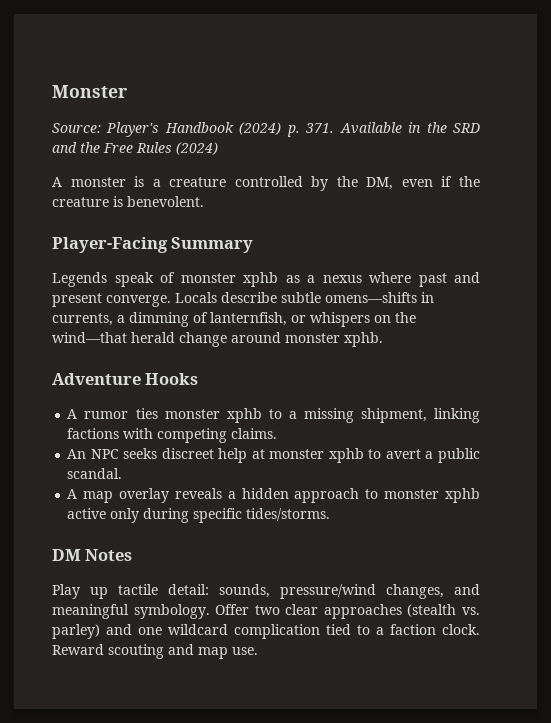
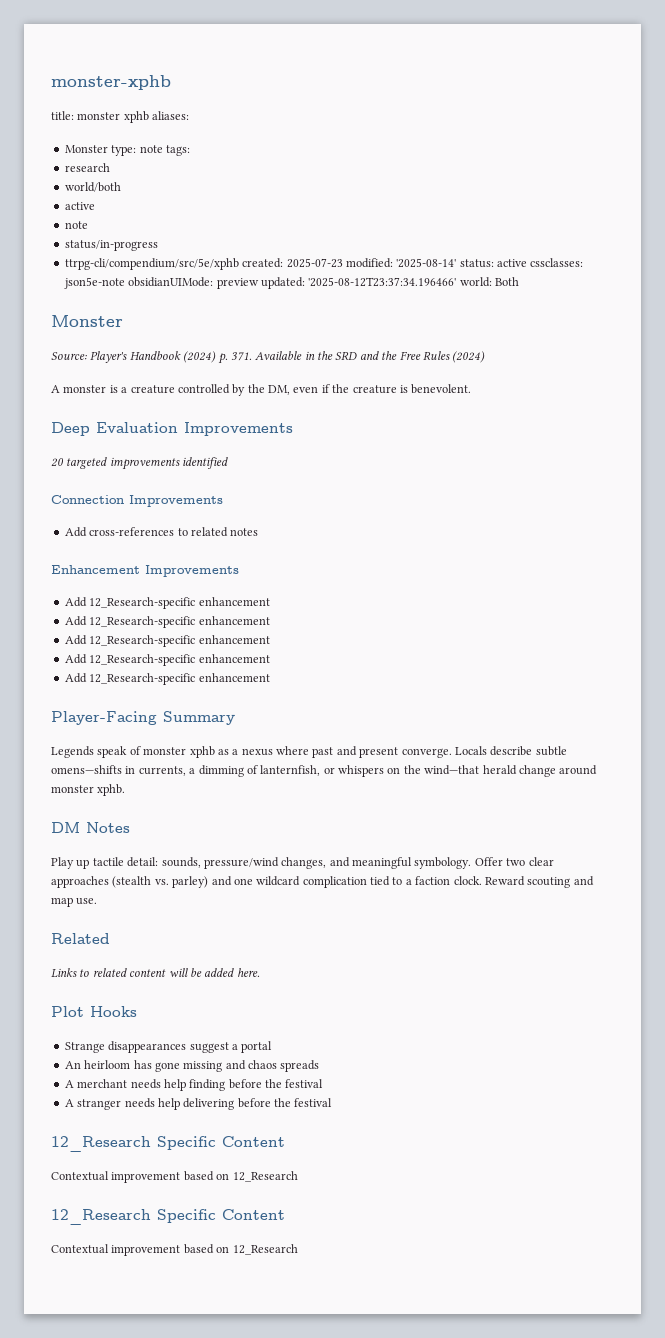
+ monster-xphb
+ title: monster xphb aliases:
+ Monster type: note tags:
+ research
+ world/both
+ active
+ note
+ status/in-progress
+ ttrpg-cli/compendium/src/5e/xphb created: 2025-07-23 modified: '2025-08-14' status: active cssclasses: json5e-note obsidianUIMode: preview updated: '2025-08-12T23:37:34.196466' world: Both
+ Deep Evaluation Improvements
+ 20 targeted improvements identified
+ Connection Improvements
+ Add cross-references to related notes
+ Enhancement Improvements
+ Add 12_Research-specific enhancement
+ Add 12_Research-specific enhancement
+ Add 12_Research-specific enhancement
+ Add 12_Research-specific enhancement
+ Add 12_Research-specific enhancement
- Adventure Hooks
- A rumor ties monster xphb to a missing shipment, linking factions with competing claims.
- An NPC seeks discreet help at monster xphb to avert a public scandal.
- A map overlay reveals a hidden approach to monster xphb active only during specific tides/storms.
+ Related
+ Links to related content will be added here.
+ Plot Hooks
+ Strange disappearances suggest a portal
+ An heirloom has gone missing and chaos spreads
+ A merchant needs help finding before the festival
+ A stranger needs help delivering before the festival
+ 12_Research Specific Content
+ Contextual improvement based on 12_Research
+ 12_Research Specific Content
+ Contextual improvement based on 12_Research

